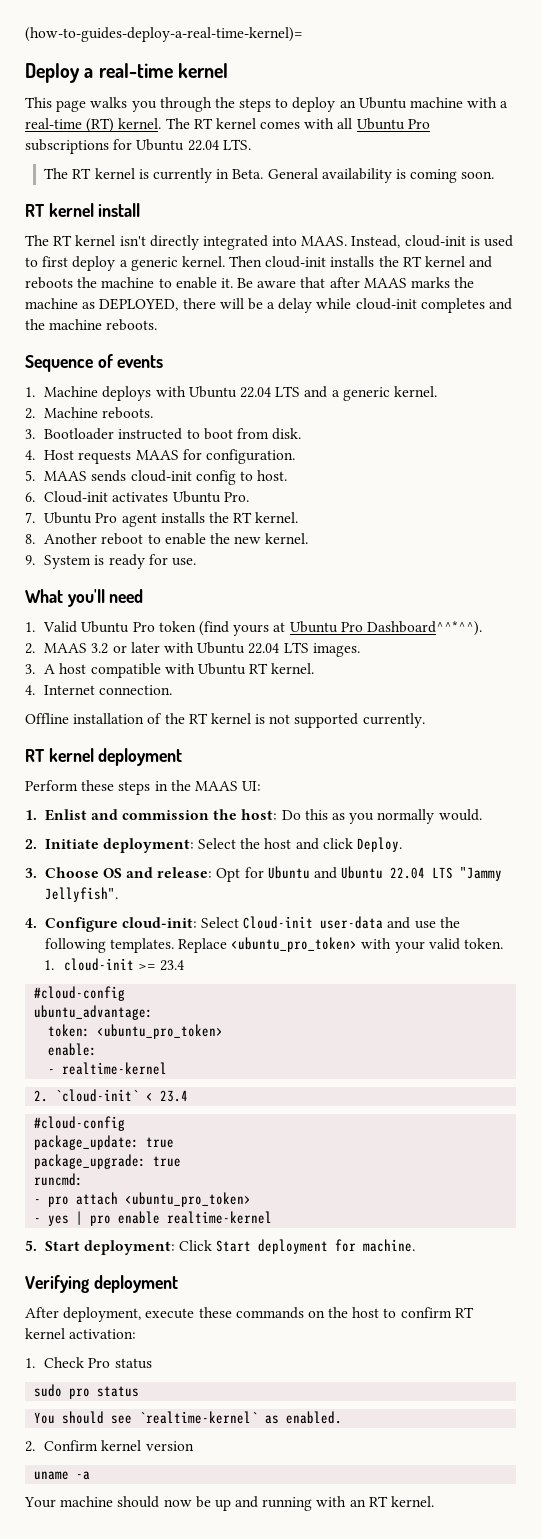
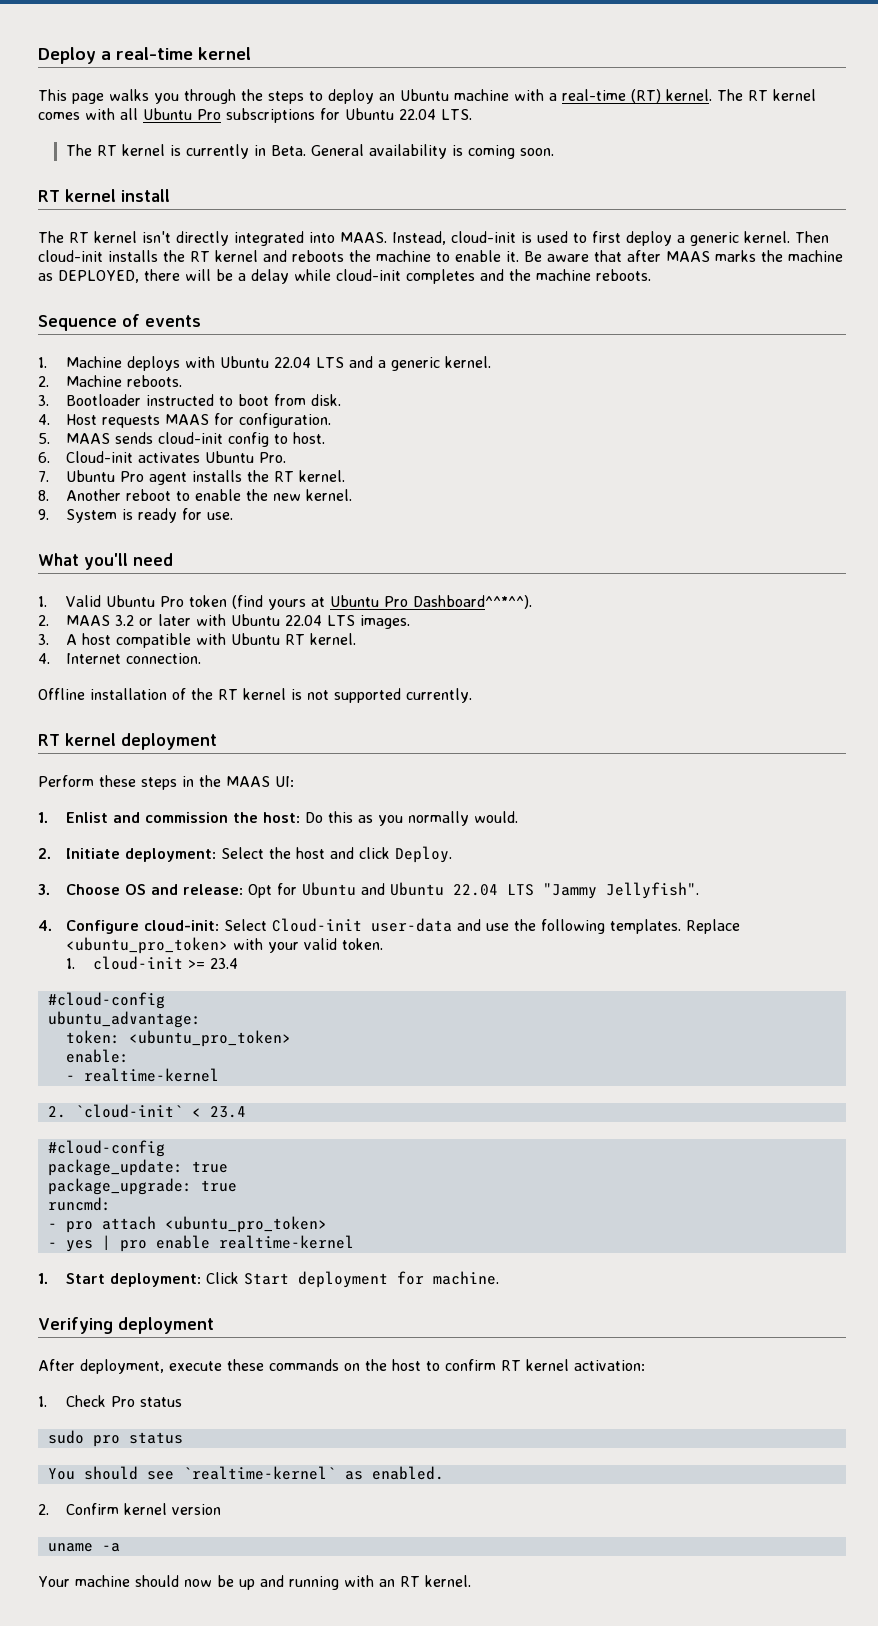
- (how-to-guides-deploy-a-real-time-kernel)=
- 5. Start deployment: Click Start deployment for machine.
+ 1. Start deployment: Click Start deployment for machine.

